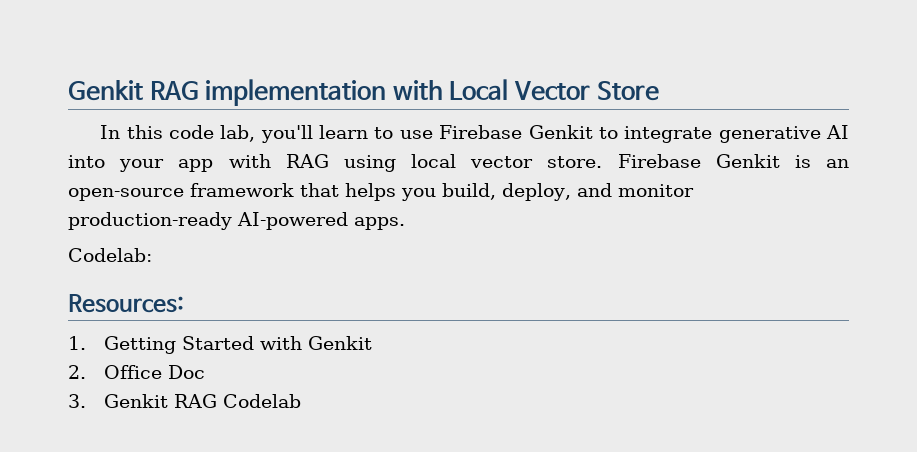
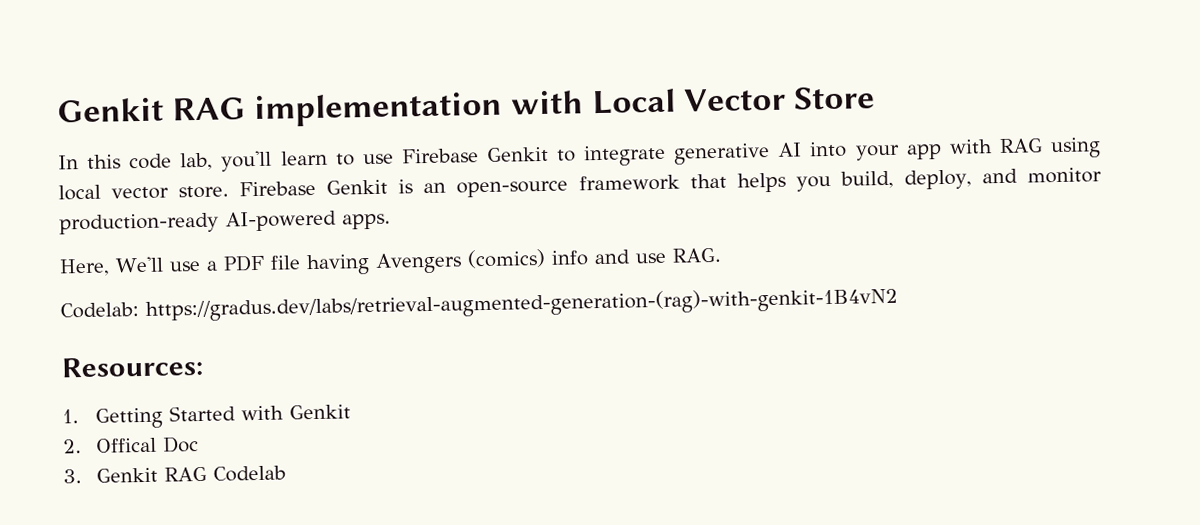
+ Here, We'll use a PDF file having Avengers (comics) info and use RAG.
- Codelab:
+ Codelab: https://gradus.dev/labs/retrieval-augmented-generation-(rag)-with-genkit-1B4vN2
- 2. Office Doc
+ 2. Offical Doc

